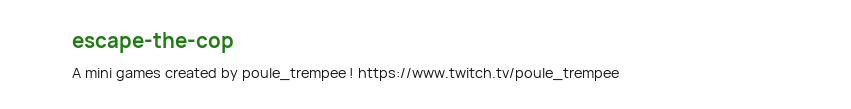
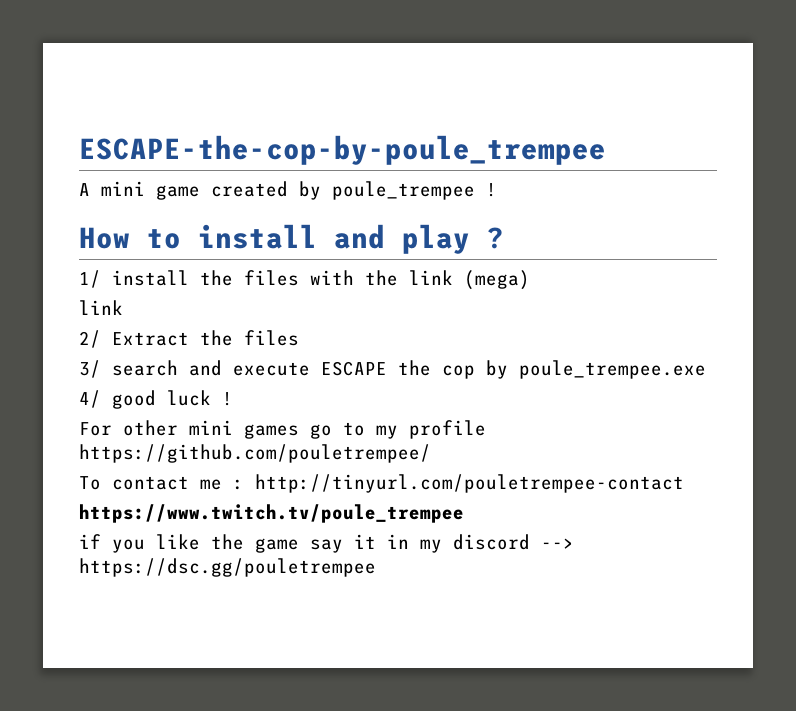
- escape-the-cop
+ ESCAPE-the-cop-by-poule_trempee
- A mini games created by poule_trempee ! https://www.twitch.tv/poule_trempee
+ A mini game created by poule_trempee !
+ How to install and play ?
+ 1/ install the files with the link (mega)
+ link
+ 2/ Extract the files
+ 3/ search and execute ESCAPE the cop by poule_trempee.exe
+ 4/ good luck !
+ For other mini games go to my profile https://github.com/pouletrempee/
+ To contact me : http://tinyurl.com/pouletrempee-contact
+ https://www.twitch.tv/poule_trempee
+ if you like the game say it in my discord --> https://dsc.gg/pouletrempee

